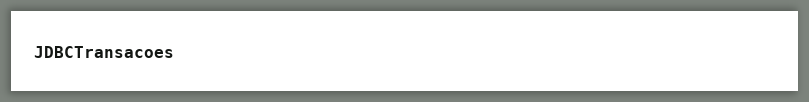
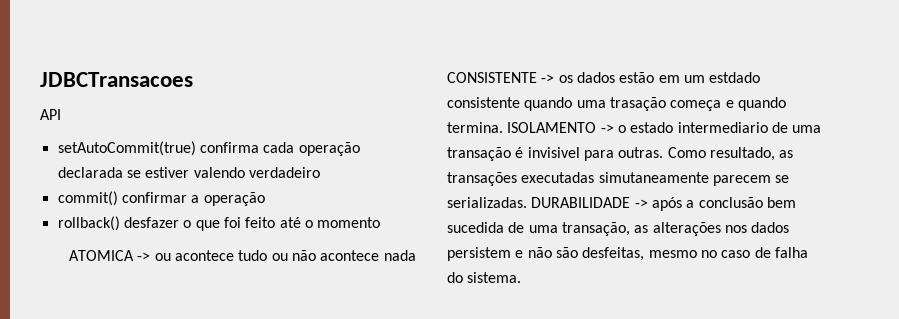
+ API
+ setAutoCommit(true) confirma cada operação declarada se estiver valendo verdadeiro
+ commit() confirmar a operação
+ rollback() desfazer o que foi feito até o momento
+ ATOMICA -> ou acontece tudo ou não acontece nada CONSISTENTE -> os dados estão em um estdado consistente quando uma trasação começa e quando termina. ISOLAMENTO -> o estado intermediario de uma transação é invisivel para outras. Como resultado, as transações executadas simutaneamente parecem se serializadas. DURABILIDADE -> após a conclusão bem sucedida de uma transação, as alterações nos dados persistem e não são desfeitas, mesmo no caso de falha do sistema.

